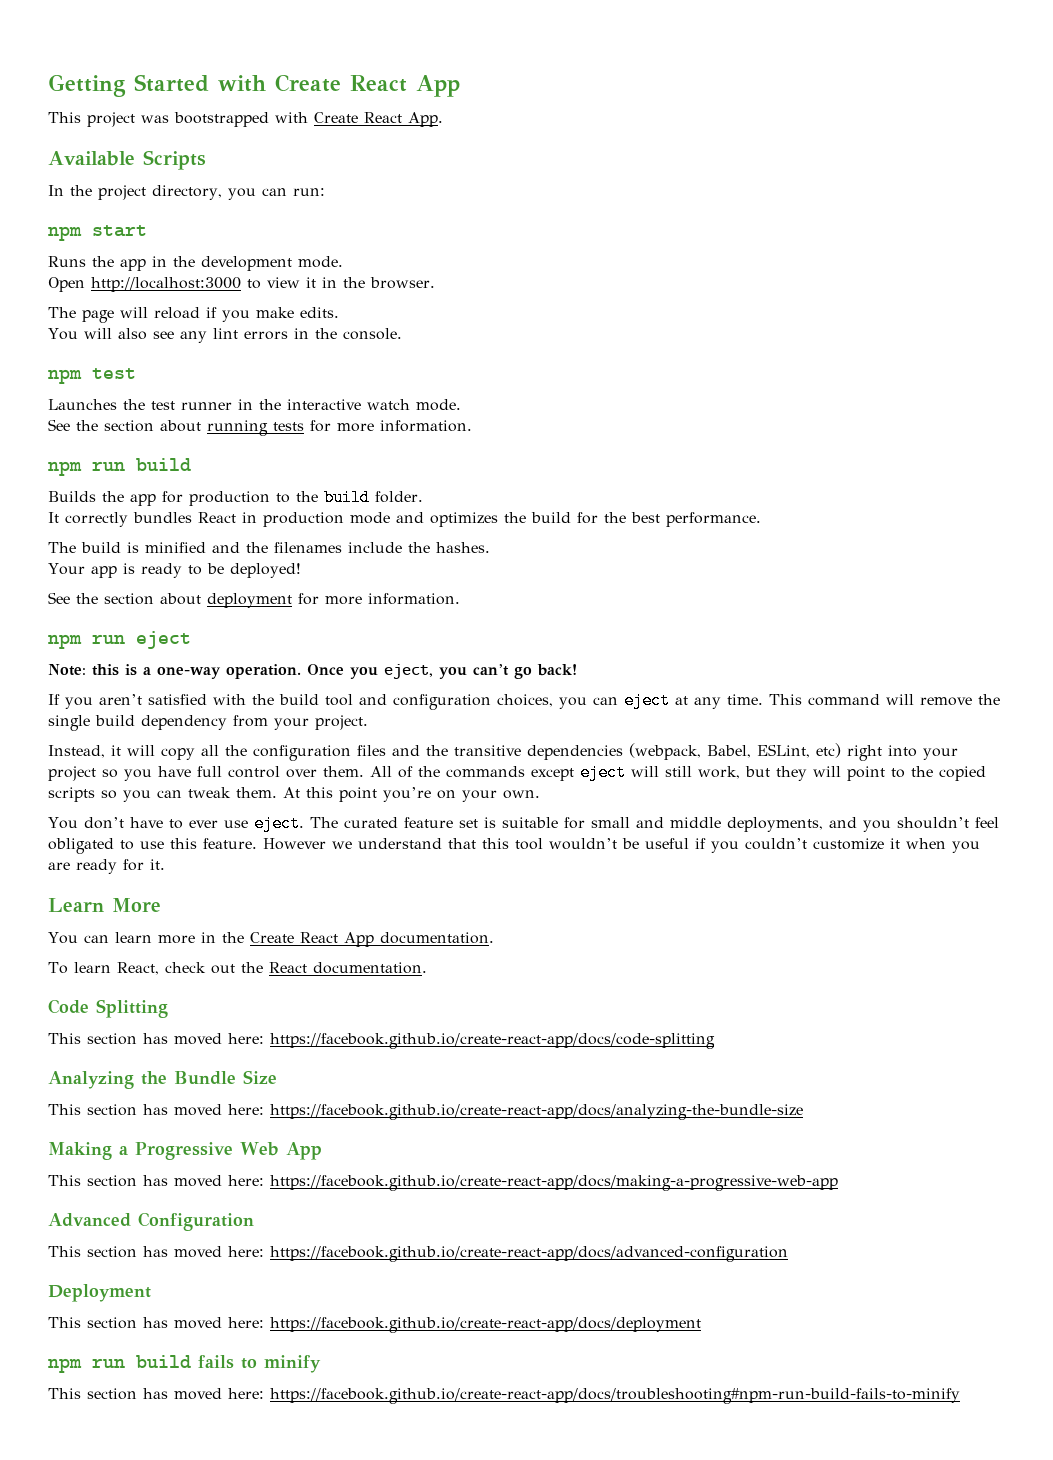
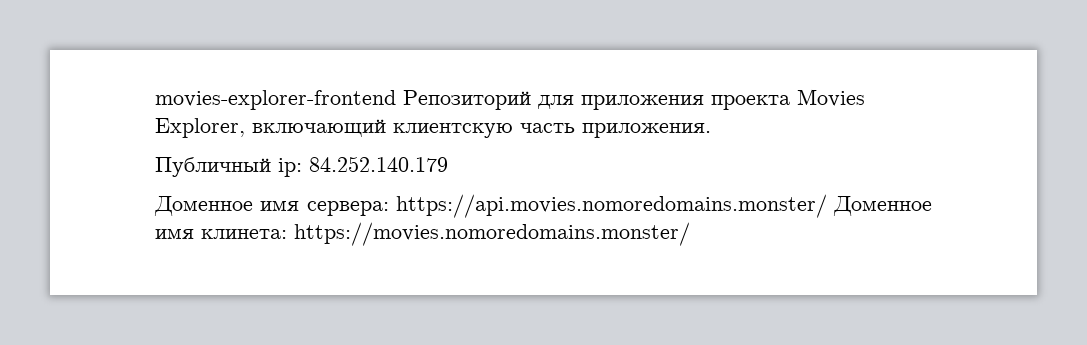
- Getting Started with Create React App
- This project was bootstrapped with Create React App.
- Available Scripts
- In the project directory, you can run:
- npm start
- Runs the app in the development mode.
- Open http://localhost:3000 to view it in the browser.
- The page will reload if you make edits.
- You will also see any lint errors in the console.
- npm test
- Launches the test runner in the interactive watch mode.
- See the section about running tests for more information.
- npm run build
- Builds the app for production to the build folder.
- It correctly bundles React in production mode and optimizes the build for the best performance.
- The build is minified and the filenames include the hashes.
- Your app is ready to be deployed!
- See the section about deployment for more information.
- npm run eject
- Note: this is a one-way operation. Once you eject, you can’t go back!
- If you aren’t satisfied with the build tool and configuration choices, you can eject at any time. This command will remove the single build dependency from your project.
- Instead, it will copy all the configuration files and the transitive dependencies (webpack, Babel, ESLint, etc) right into your project so you have full control over them. All of the commands except eject will still work, but they will point to the copied scripts so you can tweak them. At this point you’re on your own.
- You don’t have to ever use eject. The curated feature set is suitable for small and middle deployments, and you shouldn’t feel obligated to use this feature. However we understand that this tool wouldn’t be useful if you couldn’t customize it when you are ready for it.
- Learn More
- You can learn more in the Create React App documentation.
- To learn React, check out the React documentation.
- Code Splitting
- This section has moved here: https://facebook.github.io/create-react-app/docs/code-splitting
- Analyzing the Bundle Size
- This section has moved here: https://facebook.github.io/create-react-app/docs/analyzing-the-bundle-size
- Making a Progressive Web App
- This section has moved here: https://facebook.github.io/create-react-app/docs/making-a-progressive-web-app
- Advanced Configuration
- This section has moved here: https://facebook.github.io/create-react-app/docs/advanced-configuration
- Deployment
- This section has moved here: https://facebook.github.io/create-react-app/docs/deployment
- npm run build fails to minify
- This section has moved here: https://facebook.github.io/create-react-app/docs/troubleshooting#npm-run-build-fails-to-minify
+ movies-explorer-frontend Репозиторий для приложения проекта Movies Explorer, включающий клиентскую часть приложения.
+ Публичный ip: 84.252.140.179
+ Доменное имя сервера: https://api.movies.nomoredomains.monster/ Доменное имя клинета: https://movies.nomoredomains.monster/

